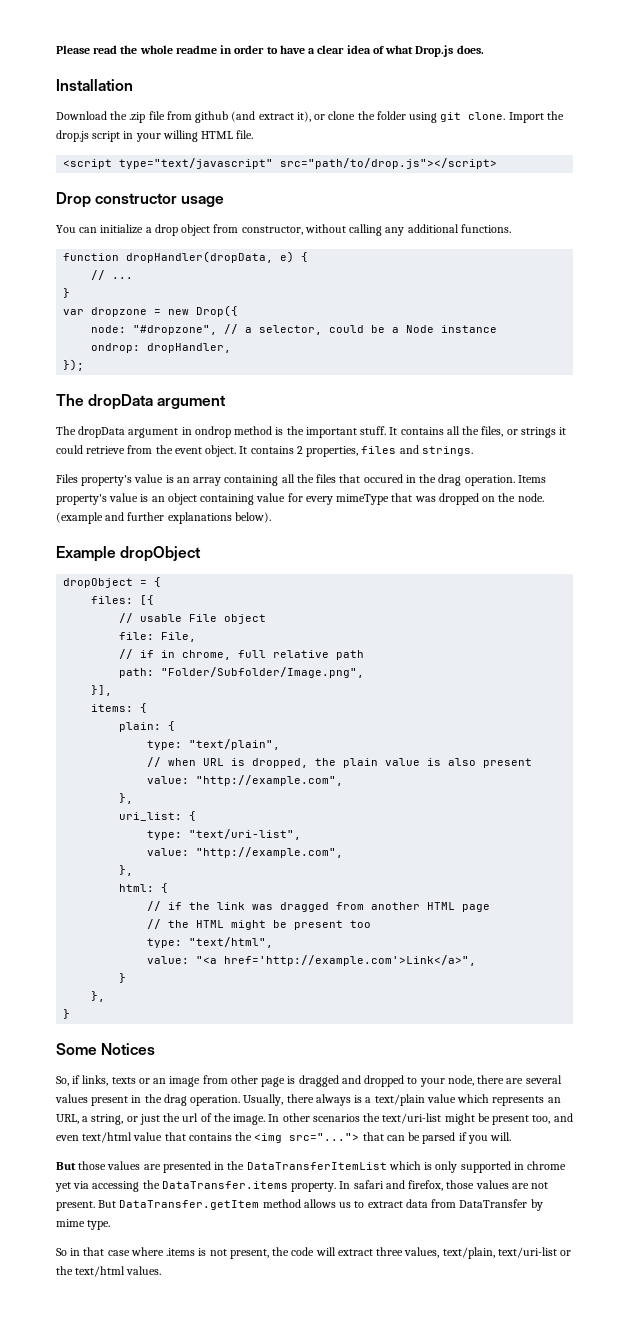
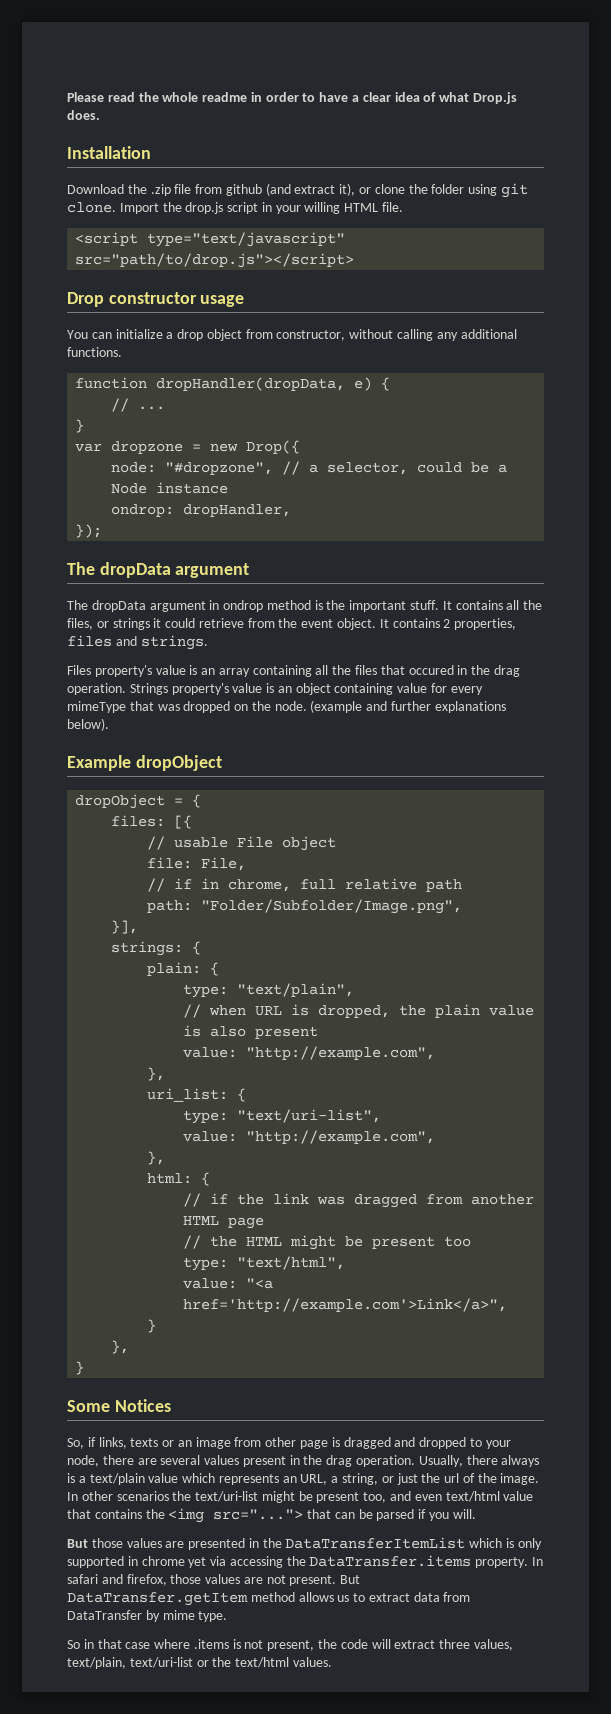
- Items property's value is an object containing value for every mimeType that was dropped on the node.
+ Strings property's value is an object containing value for every mimeType that was dropped on the node.
- items: {
+ strings: {

